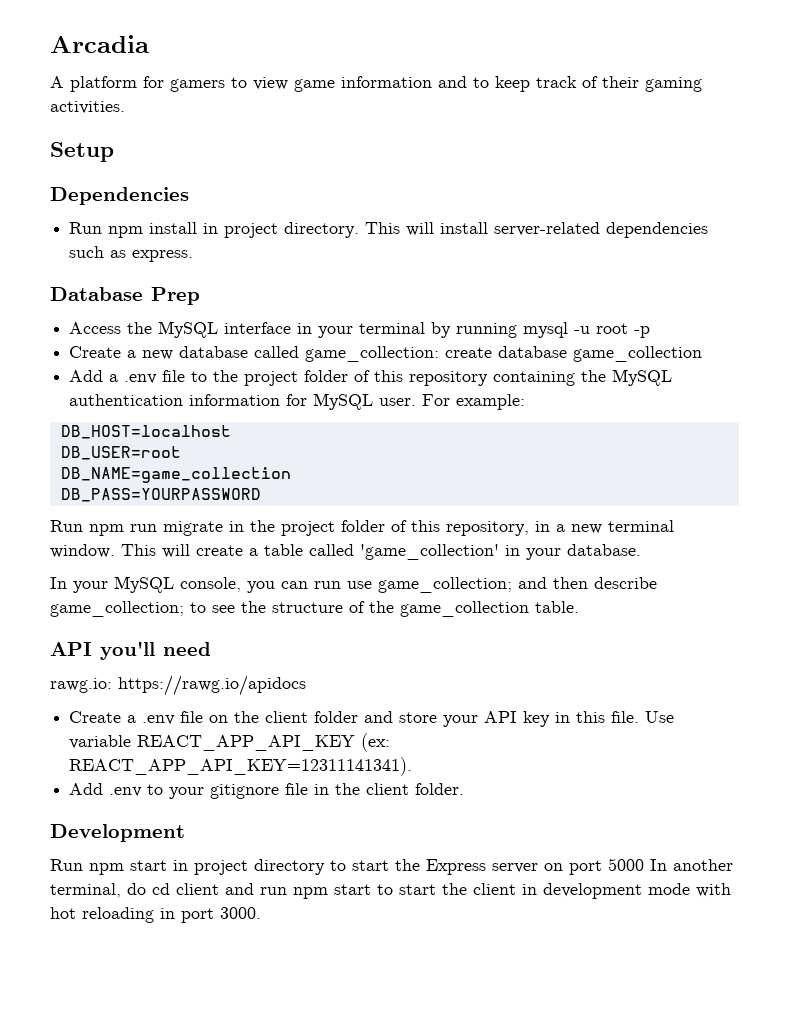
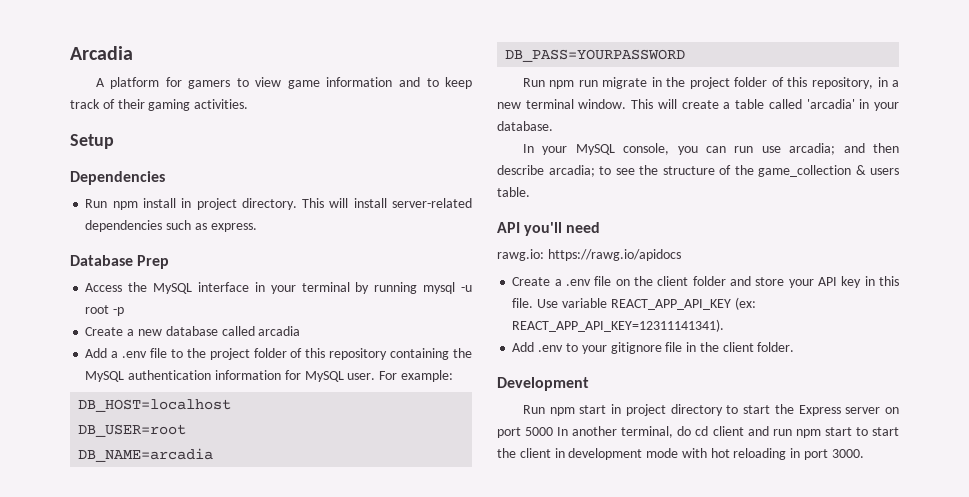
- Create a new database called game_collection: create database game_collection
+ Create a new database called arcadia
- DB_NAME=game_collection
+ DB_NAME=arcadia
- This will create a table called 'game_collection' in your database.
+ This will create a table called 'arcadia' in your database.
- In your MySQL console, you can run use game_collection; and then describe game_collection; to see the structure of the game_collection table.
+ In your MySQL console, you can run use arcadia; and then describe arcadia; to see the structure of the game_collection & users table.

